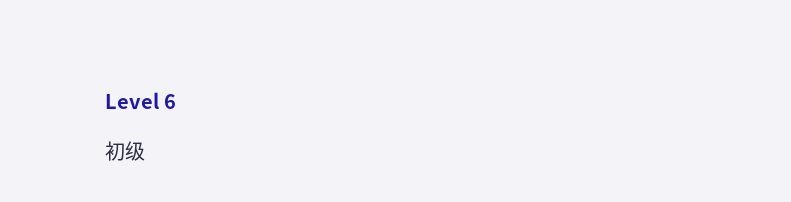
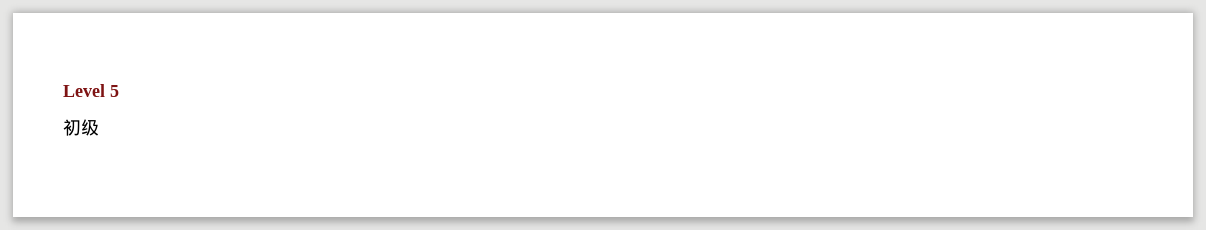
- Level 6
+ Level 5

